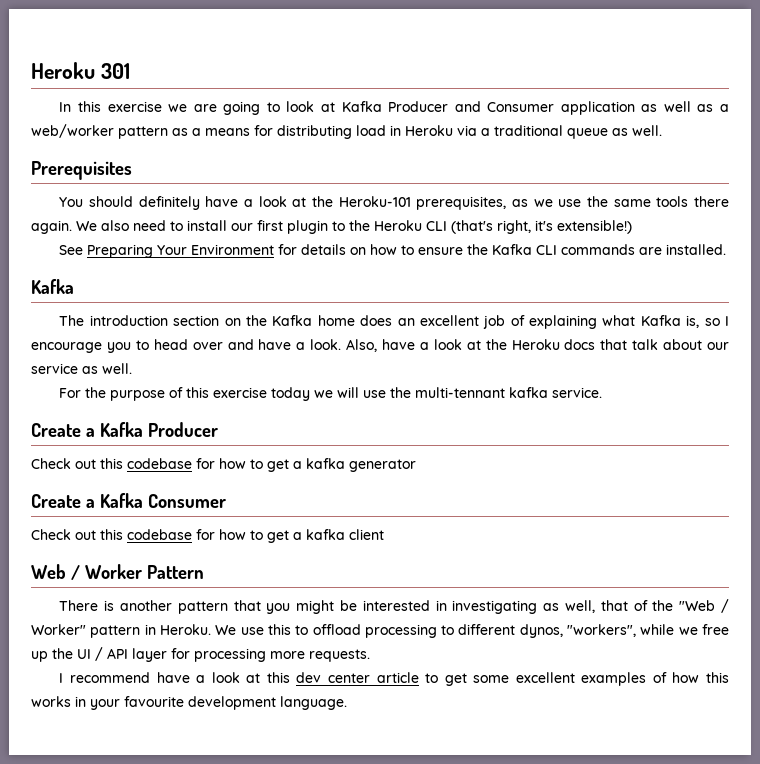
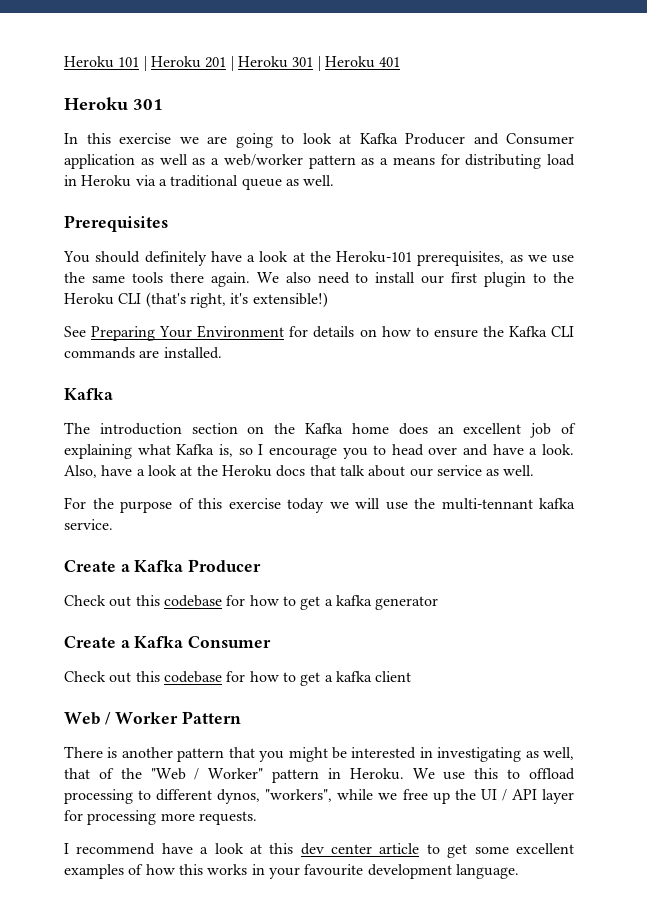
+ Heroku 101 | Heroku 201 | Heroku 301 | Heroku 401

